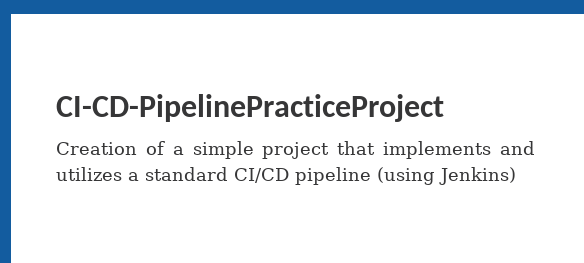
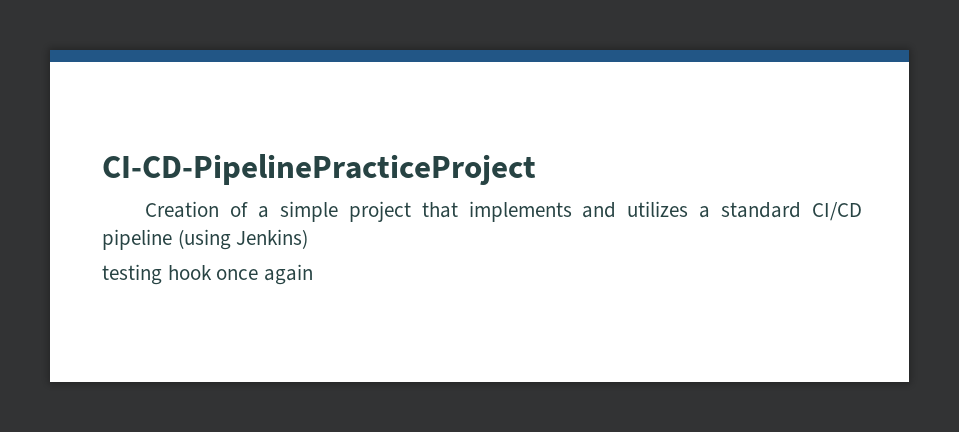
+ testing hook once again

